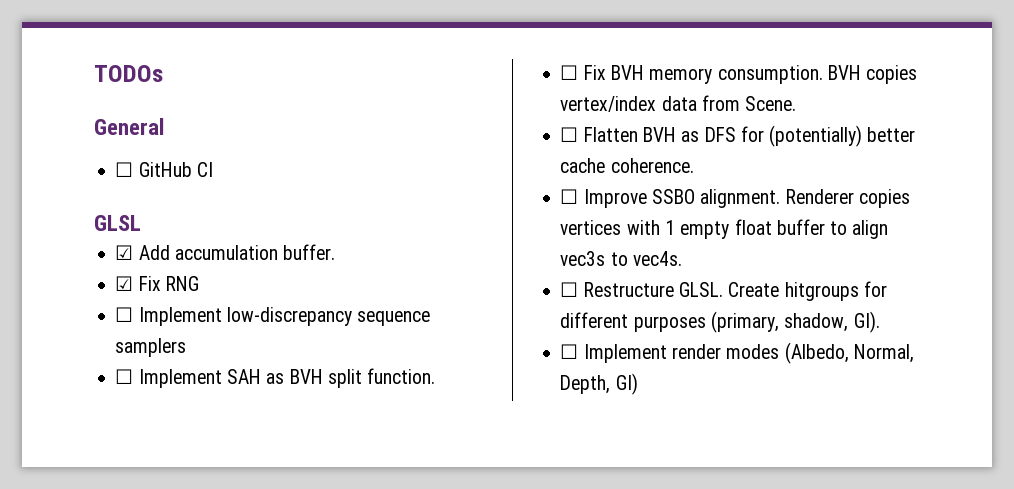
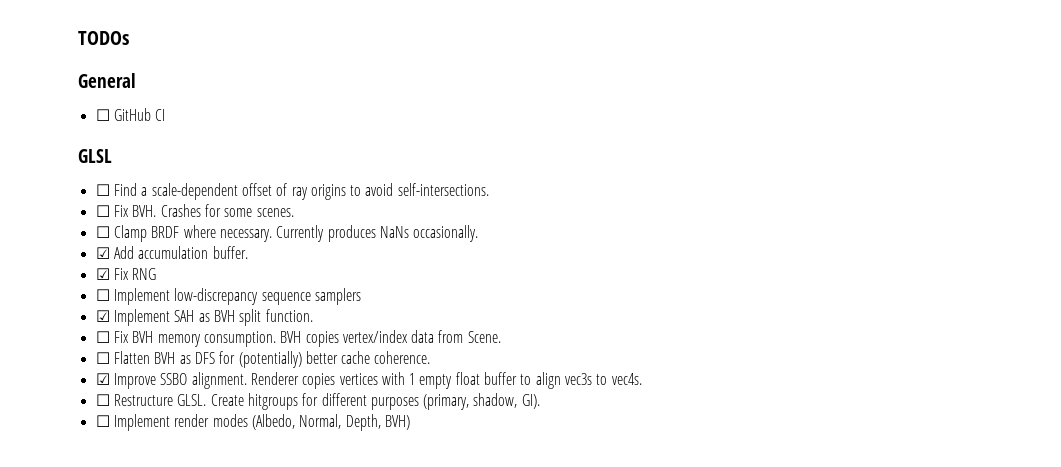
+ ☐ Find a scale-dependent offset of ray origins to avoid self-intersections.
+ ☐ Fix BVH. Crashes for some scenes.
+ ☐ Clamp BRDF where necessary. Currently produces NaNs occasionally.
- ☐ Implement SAH as BVH split function.
+ ☑ Implement SAH as BVH split function.
- ☐ Improve SSBO alignment.
+ ☑ Improve SSBO alignment.
- ☐ Implement render modes (Albedo, Normal, Depth, GI)
+ ☐ Implement render modes (Albedo, Normal, Depth, BVH)

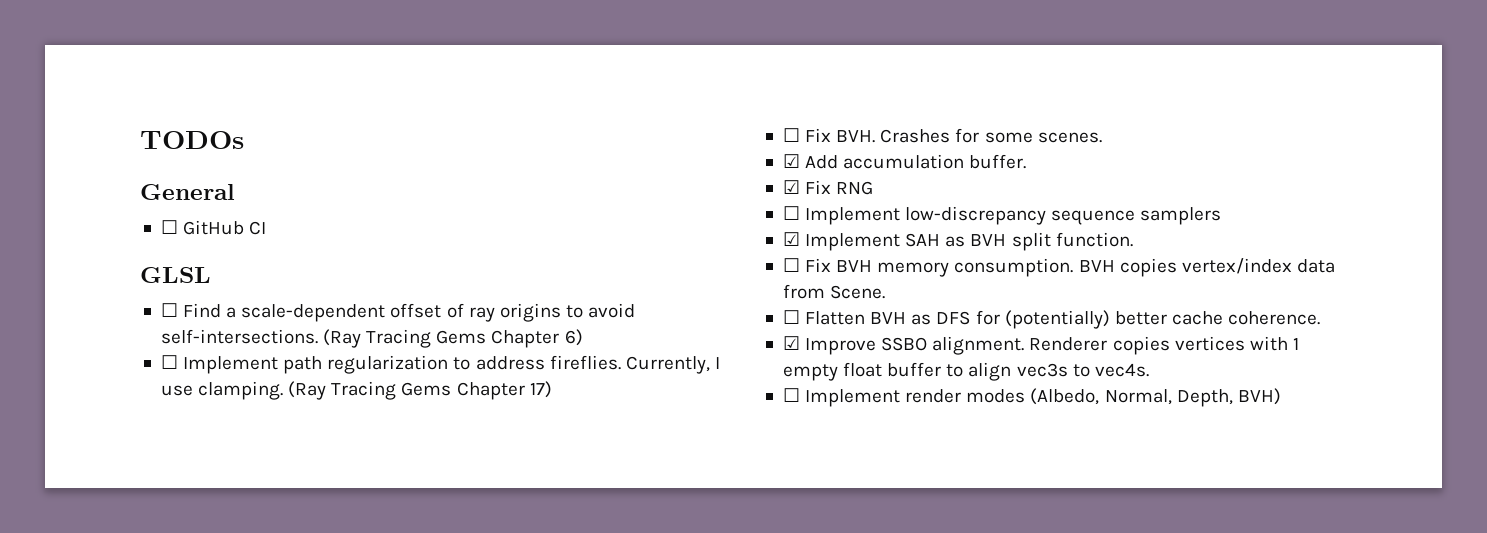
+ (Ray Tracing Gems Chapter 6)
+ ☐ Implement path regularization to address fireflies. Currently, I use clamping. (Ray Tracing Gems Chapter 17)
- ☐ Clamp BRDF where necessary. Currently produces NaNs occasionally.
- ☐ Restructure GLSL. Create hitgroups for different purposes (primary, shadow, GI).

